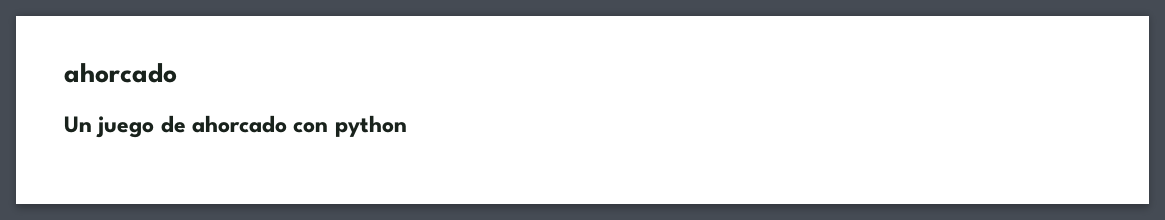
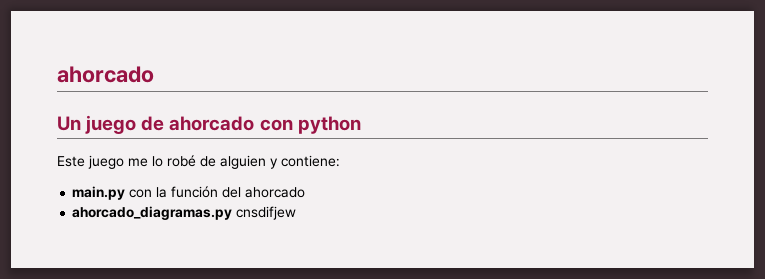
+ Este juego me lo robé de alguien y contiene:
+ main.py con la función del ahorcado
+ ahorcado_diagramas.py cnsdifjew

